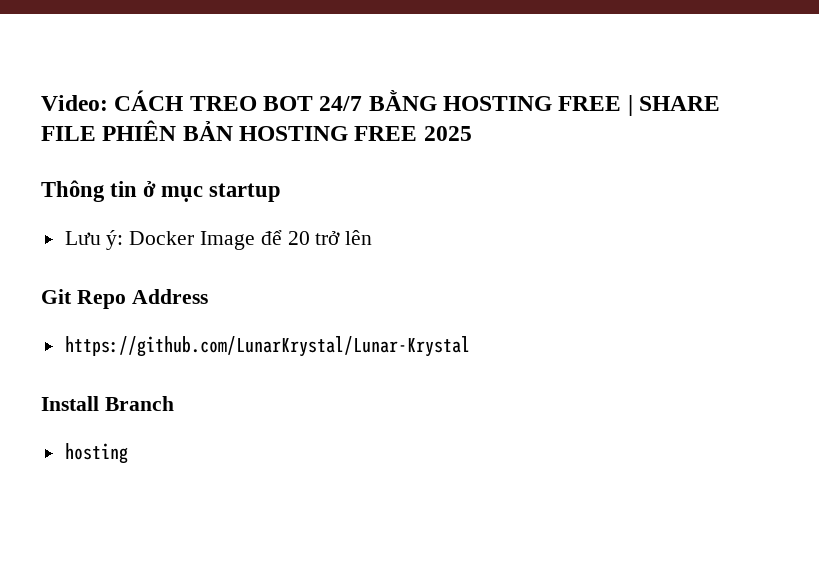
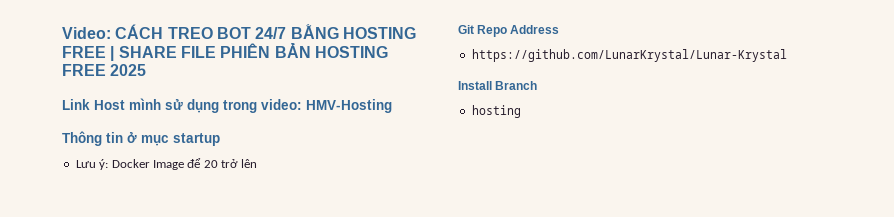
+ Link Host mình sử dụng trong video: HMV-Hosting

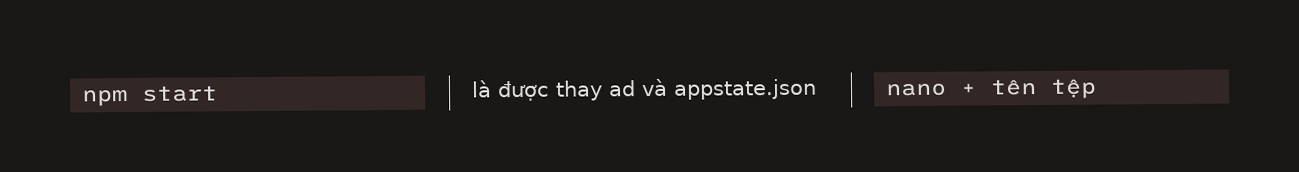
- Video: CÁCH TREO BOT 24/7 BẰNG HOSTING FREE | SHARE FILE PHIÊN BẢN HOSTING FREE 2025
- Link Host mình sử dụng trong video: HMV-Hosting
- Thông tin ở mục startup
- Lưu ý: Docker Image để 20 trở lên
- Git Repo Address
- https://github.com/LunarKrystal/Lunar-Krystal
- Install Branch
- hosting
+ npm start
+ là được thay ad và appstate.json
+ nano + tên tệp

